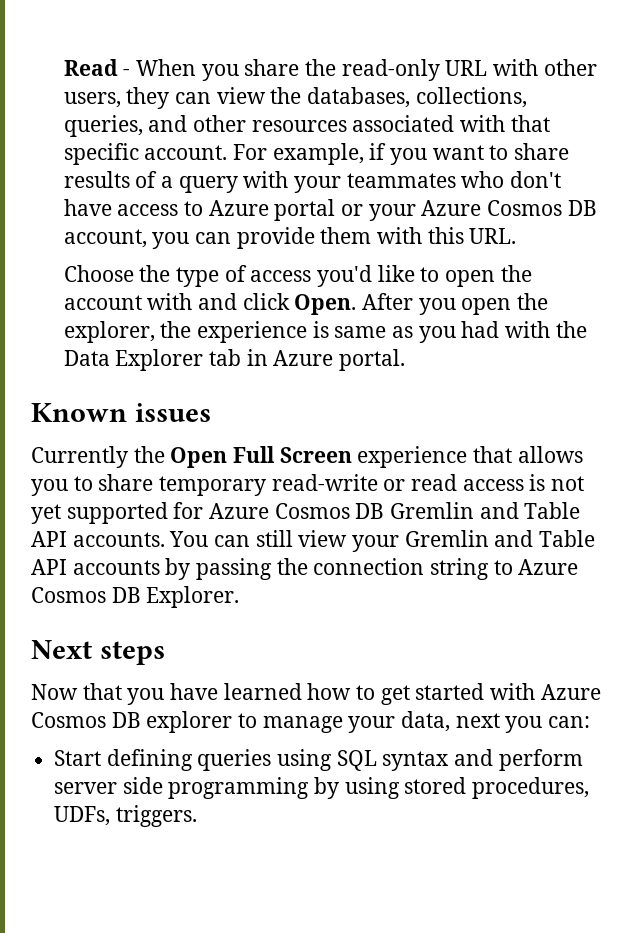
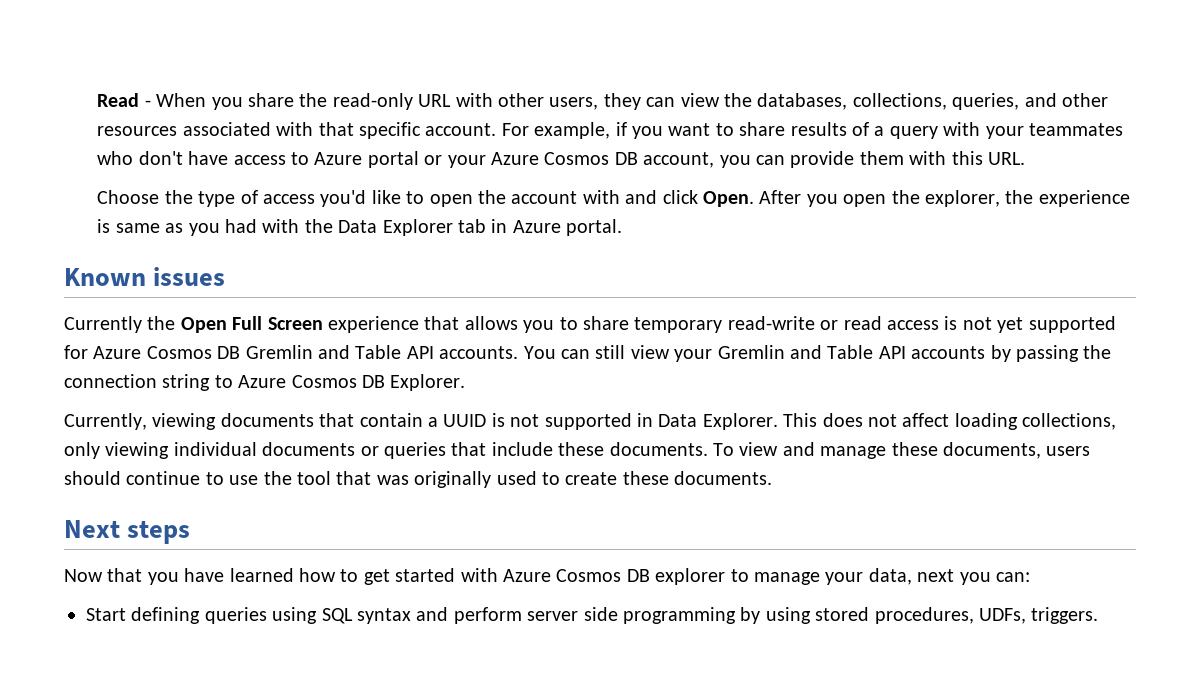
+ Currently, viewing documents that contain a UUID is not supported in Data Explorer. This does not affect loading collections, only viewing individual documents or queries that include these documents. To view and manage these documents, users should continue to use the tool that was originally used to create these documents.

